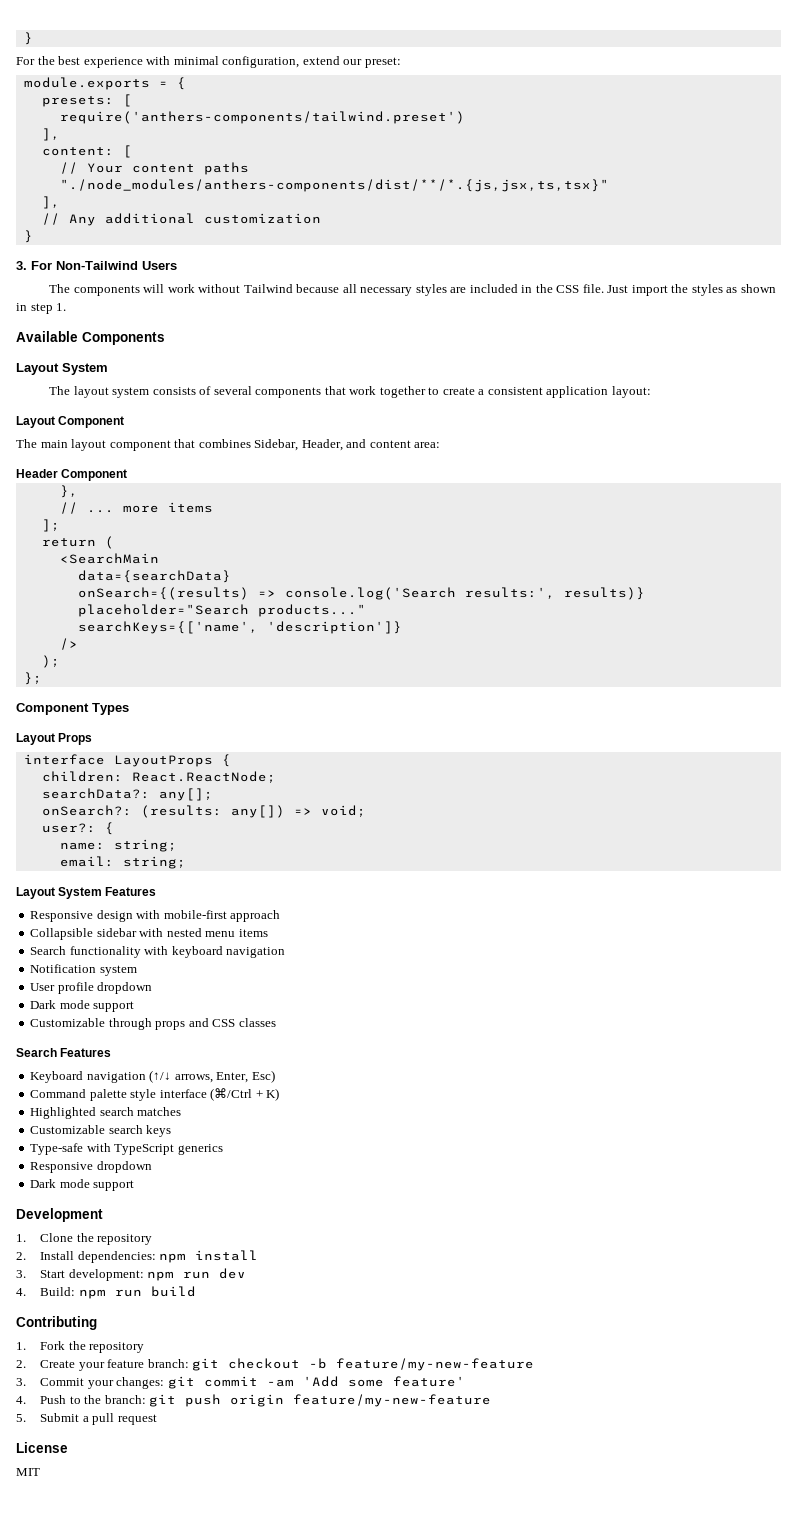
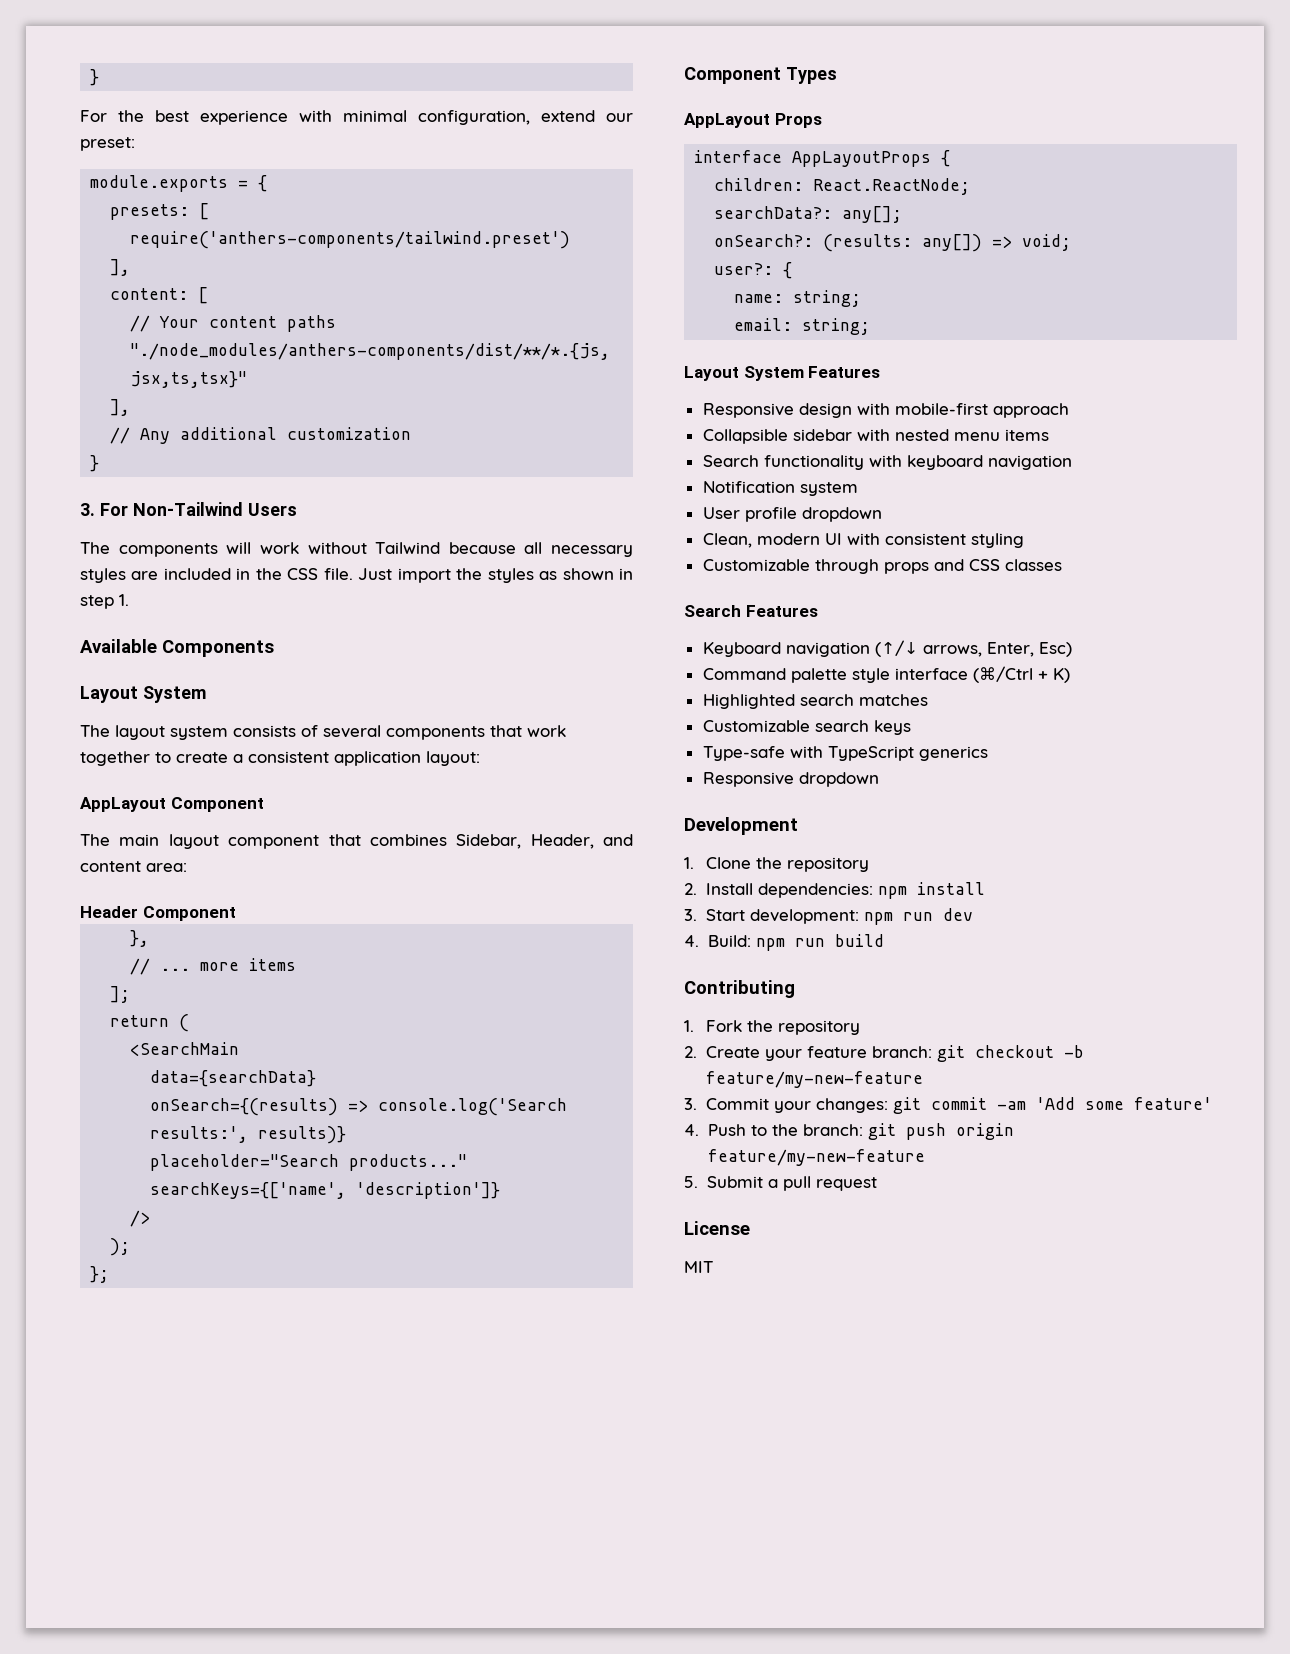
- Layout Component
+ AppLayout Component
- Layout Props
+ AppLayout Props
- interface LayoutProps {
+ interface AppLayoutProps {
  User profile dropdown
- Dark mode support
+ Clean, modern UI with consistent styling
  Responsive dropdown
- Dark mode support

